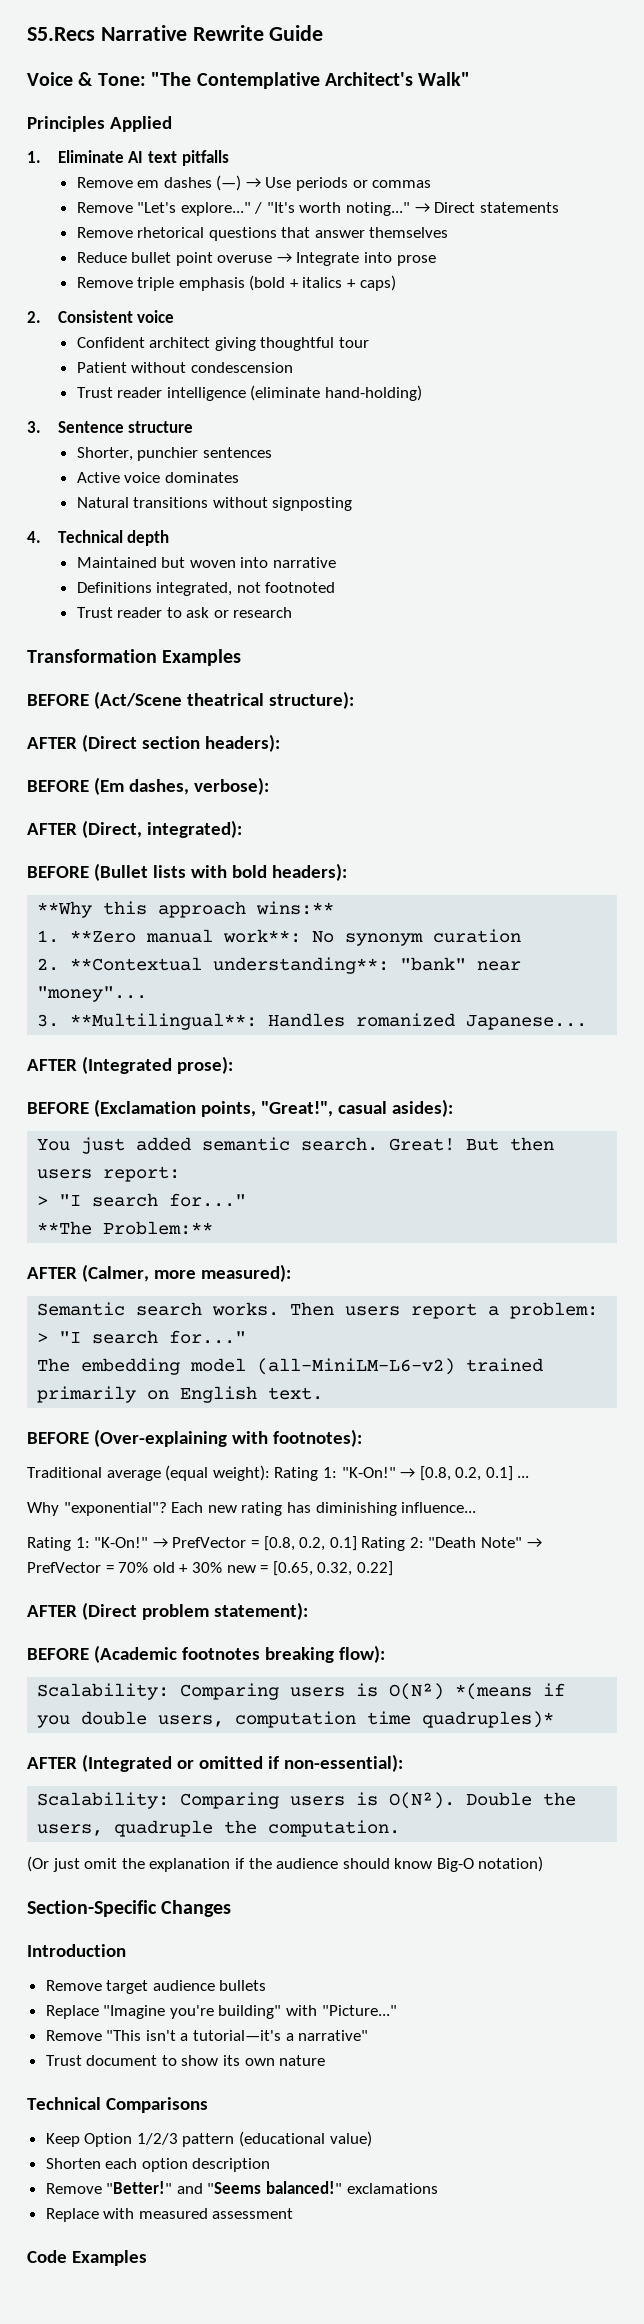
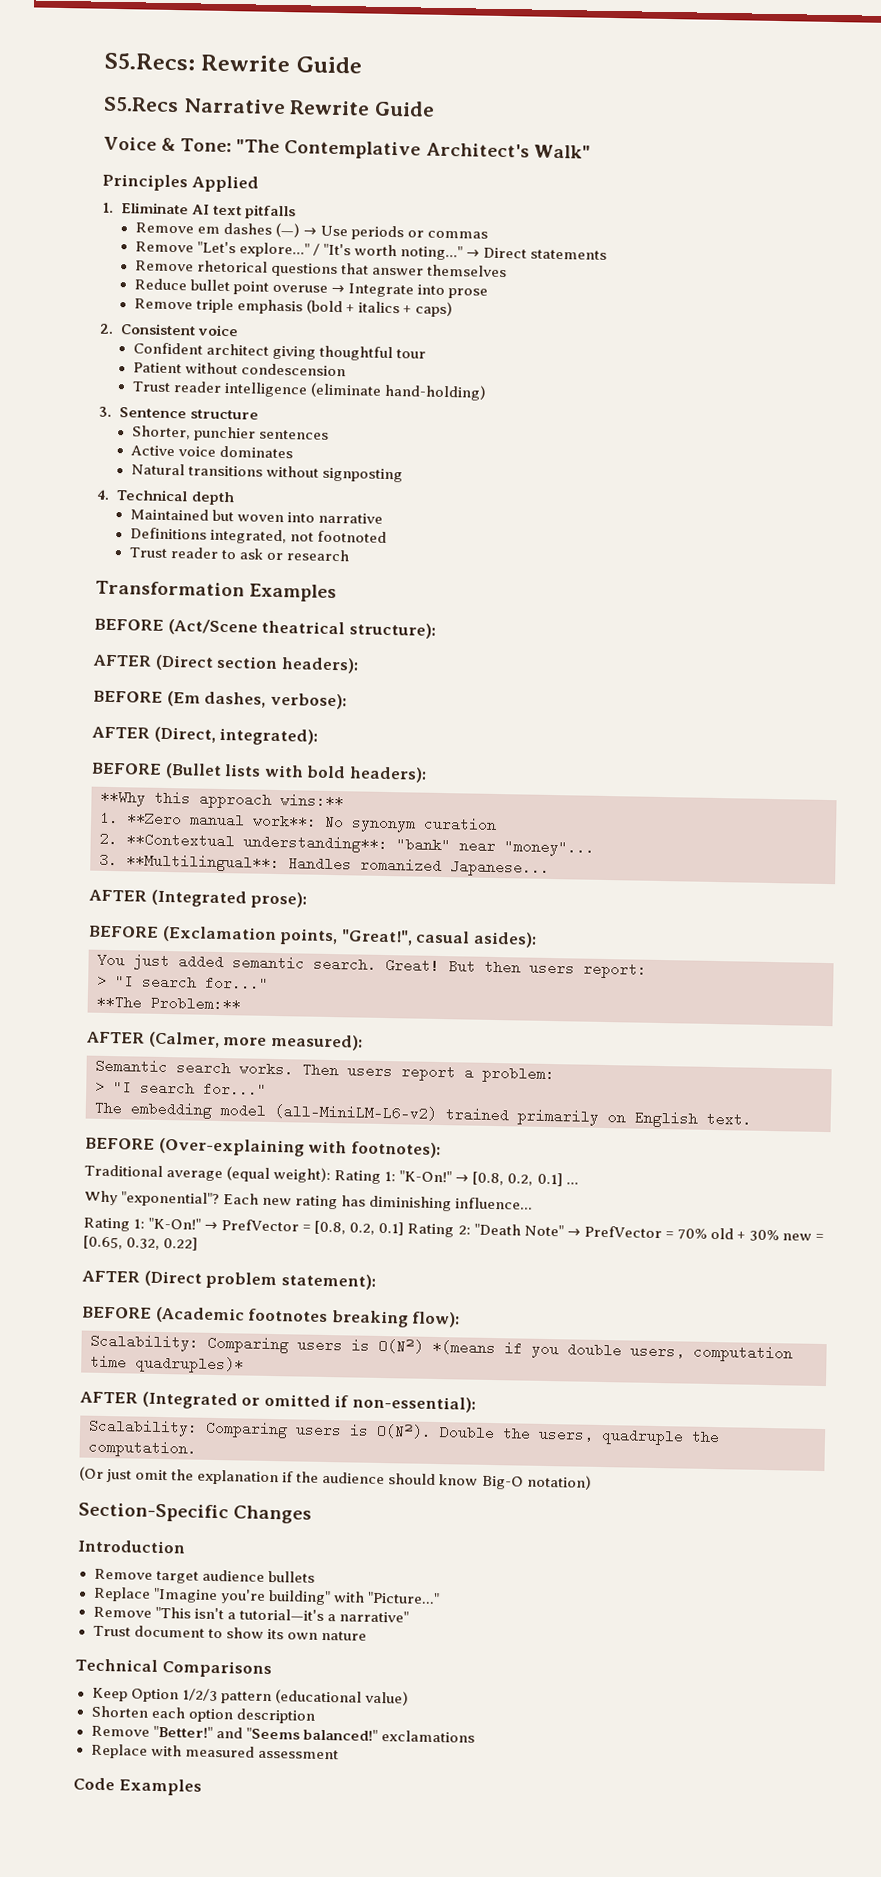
+ S5.Recs: Rewrite Guide

